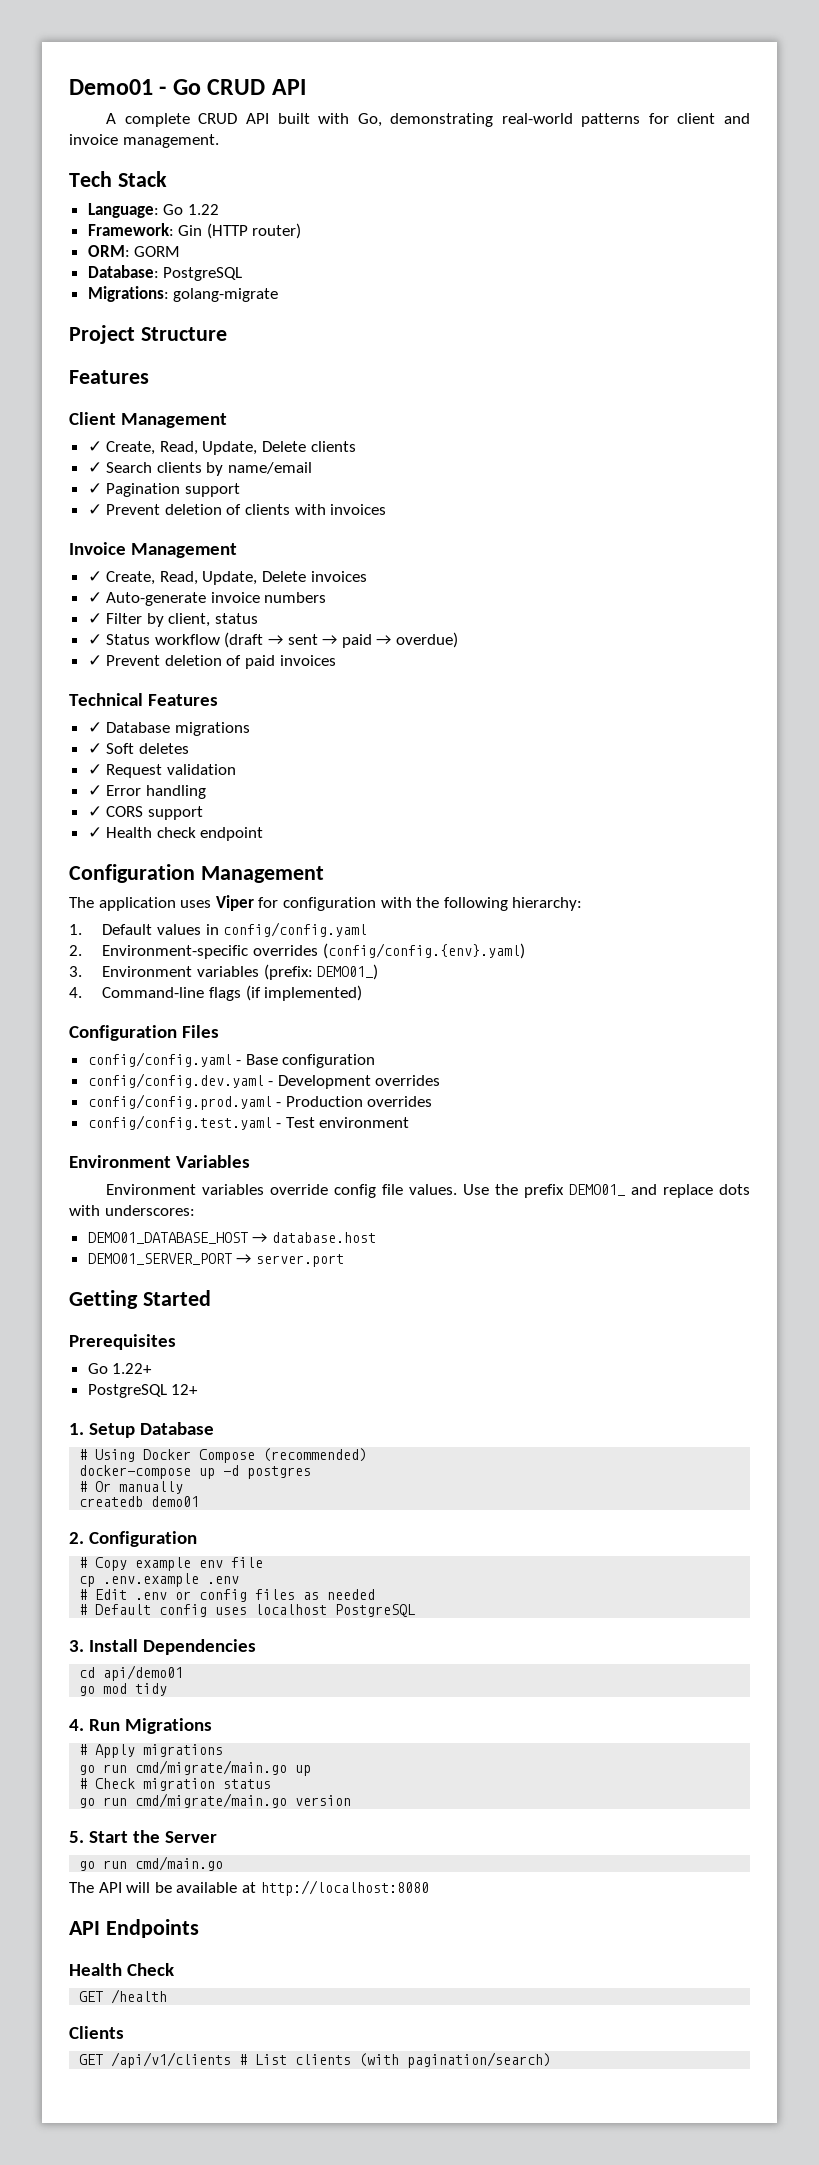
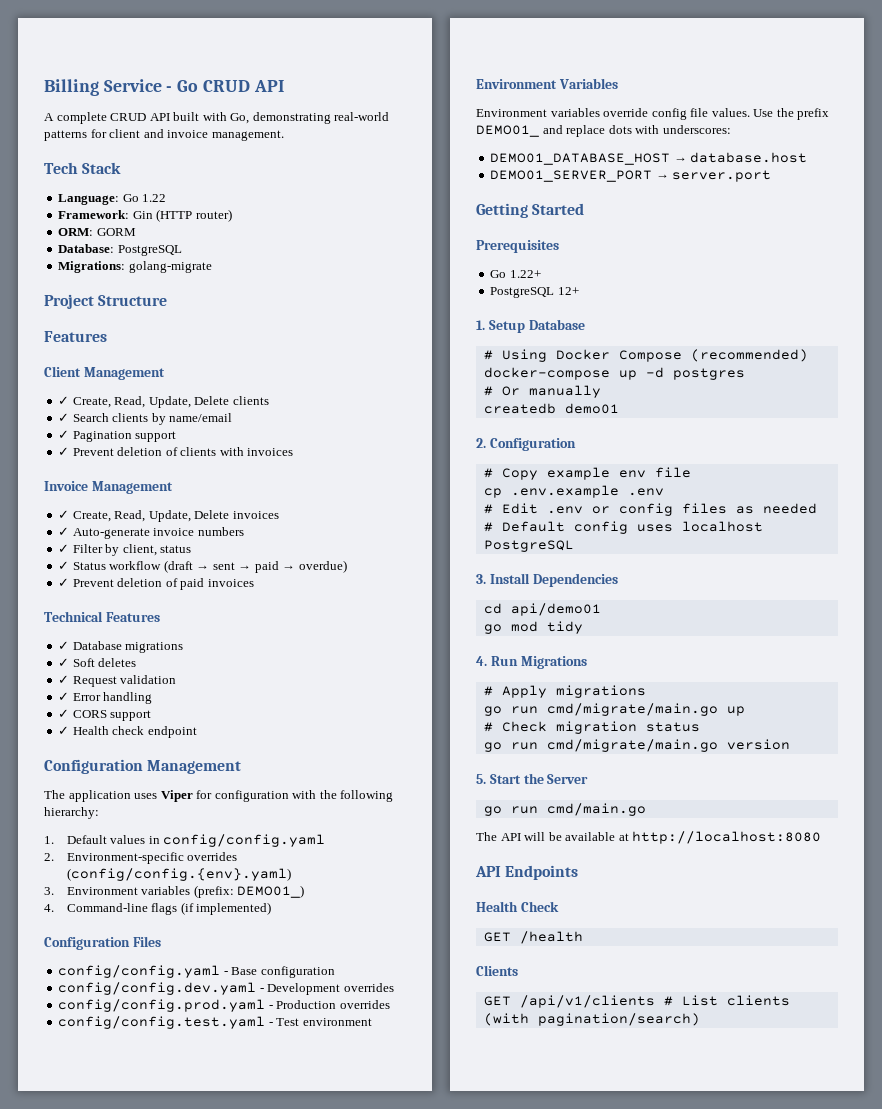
- Demo01 - Go CRUD API
+ Billing Service - Go CRUD API

